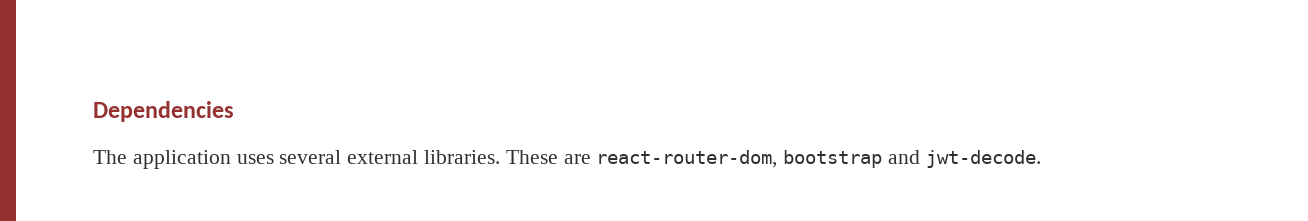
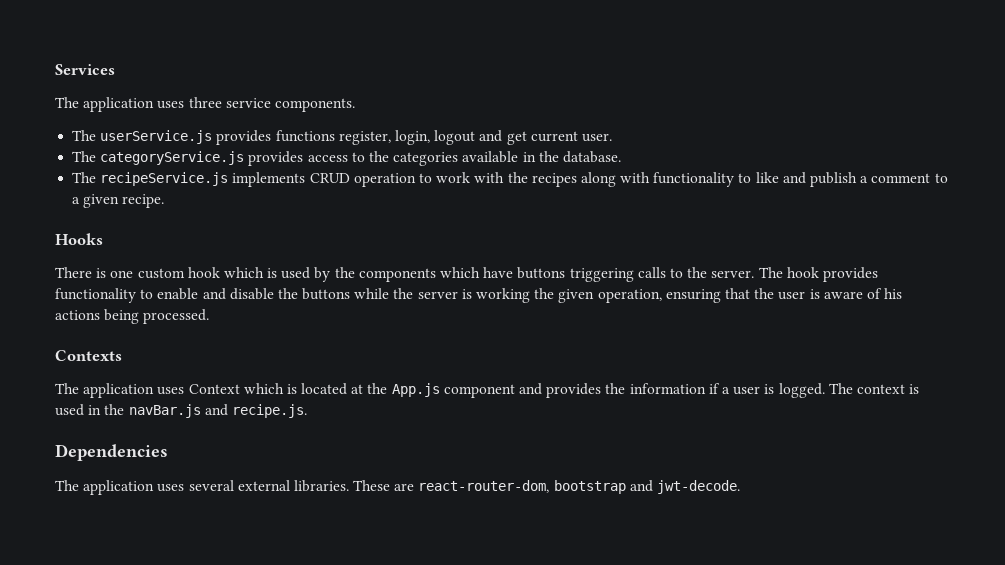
+ Services
+ The application uses three service components.
+ The userService.js provides functions register, login, logout and get current user.
+ The categoryService.js provides access to the categories available in the database.
+ The recipeService.js implements CRUD operation to work with the recipes along with functionality to like and publish a comment to a given recipe.
+ Hooks
+ There is one custom hook which is used by the components which have buttons triggering calls to the server. The hook provides functionality to enable and disable the buttons while the server is working the given operation, ensuring that the user is aware of his actions being processed.
+ Contexts
+ The application uses Context which is located at the App.js component and provides the information if a user is logged. The context is used in the navBar.js and recipe.js.

